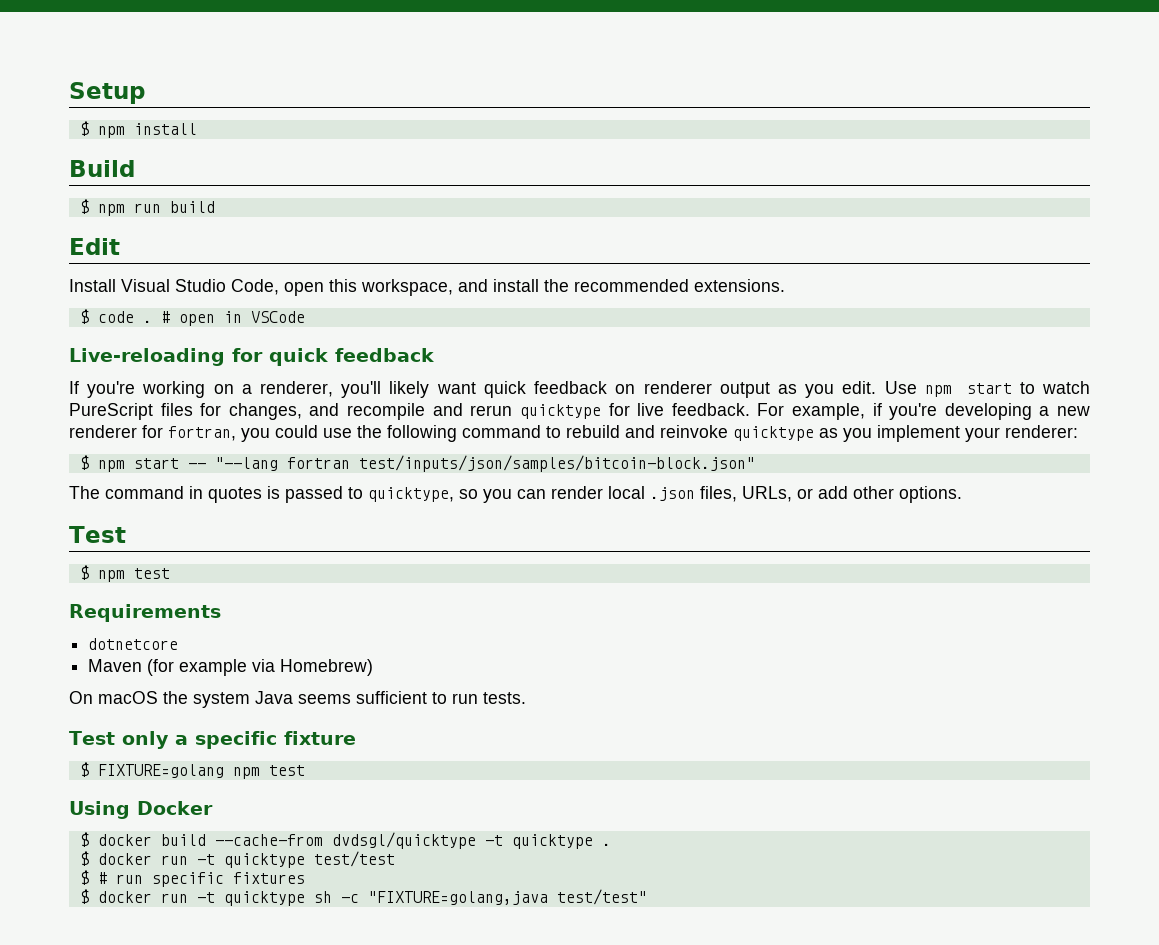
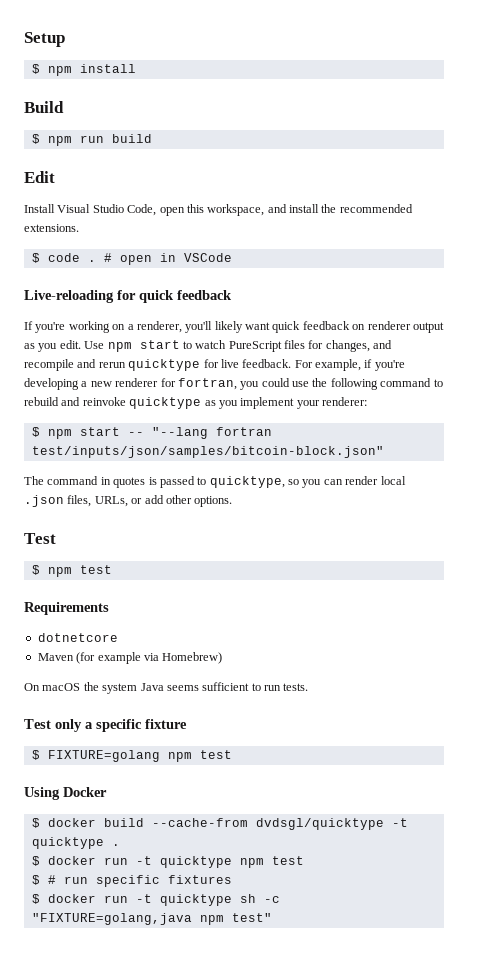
- $ docker run -t quicktype test/test
+ $ docker run -t quicktype npm test
- $ docker run -t quicktype sh -c "FIXTURE=golang,java test/test"
+ $ docker run -t quicktype sh -c "FIXTURE=golang,java npm test"

